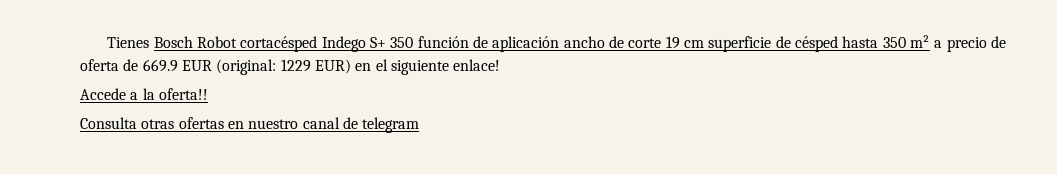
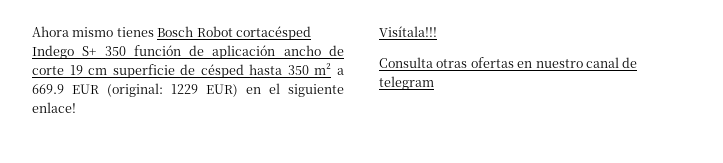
- Tienes Bosch Robot cortacésped Indego S+ 350 función de aplicación ancho de corte 19 cm superficie de césped hasta 350 m² a precio de oferta de 669.9 EUR (original: 1229 EUR) en el siguiente enlace!
+ Ahora mismo tienes Bosch Robot cortacésped Indego S+ 350 función de aplicación ancho de corte 19 cm superficie de césped hasta 350 m² a 669.9 EUR (original: 1229 EUR) en el siguiente enlace!
- Accede a la oferta!!
+ Visítala!!!

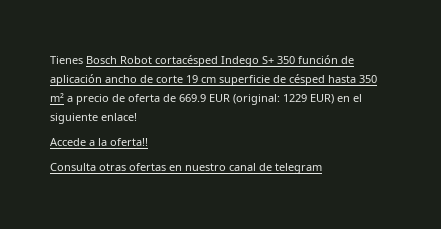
- Ahora mismo tienes Bosch Robot cortacésped Indego S+ 350 función de aplicación ancho de corte 19 cm superficie de césped hasta 350 m² a 669.9 EUR (original: 1229 EUR) en el siguiente enlace!
+ Tienes Bosch Robot cortacésped Indego S+ 350 función de aplicación ancho de corte 19 cm superficie de césped hasta 350 m² a precio de oferta de 669.9 EUR (original: 1229 EUR) en el siguiente enlace!
- Visítala!!!
+ Accede a la oferta!!

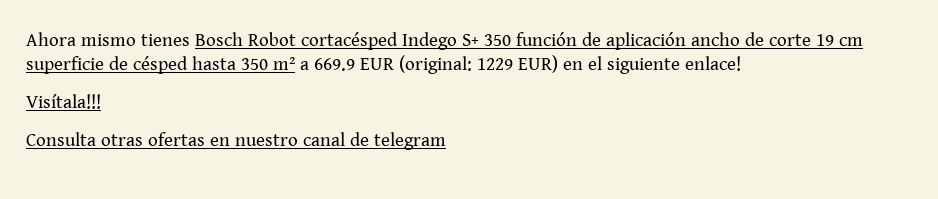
- Tienes Bosch Robot cortacésped Indego S+ 350 función de aplicación ancho de corte 19 cm superficie de césped hasta 350 m² a precio de oferta de 669.9 EUR (original: 1229 EUR) en el siguiente enlace!
+ Ahora mismo tienes Bosch Robot cortacésped Indego S+ 350 función de aplicación ancho de corte 19 cm superficie de césped hasta 350 m² a 669.9 EUR (original: 1229 EUR) en el siguiente enlace!
- Accede a la oferta!!
+ Visítala!!!

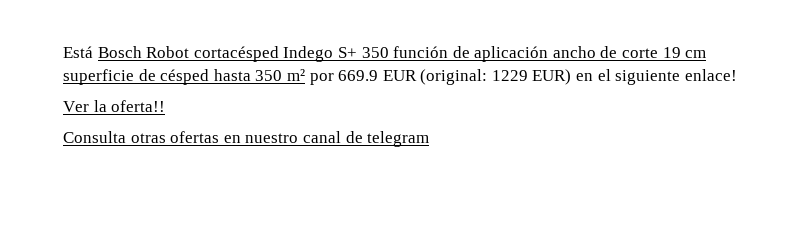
- Ahora mismo tienes Bosch Robot cortacésped Indego S+ 350 función de aplicación ancho de corte 19 cm superficie de césped hasta 350 m² a 669.9 EUR (original: 1229 EUR) en el siguiente enlace!
+ Está Bosch Robot cortacésped Indego S+ 350 función de aplicación ancho de corte 19 cm superficie de césped hasta 350 m² por 669.9 EUR (original: 1229 EUR) en el siguiente enlace!
- Visítala!!!
+ Ver la oferta!!

